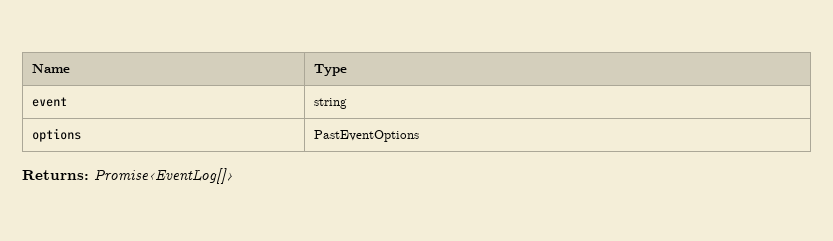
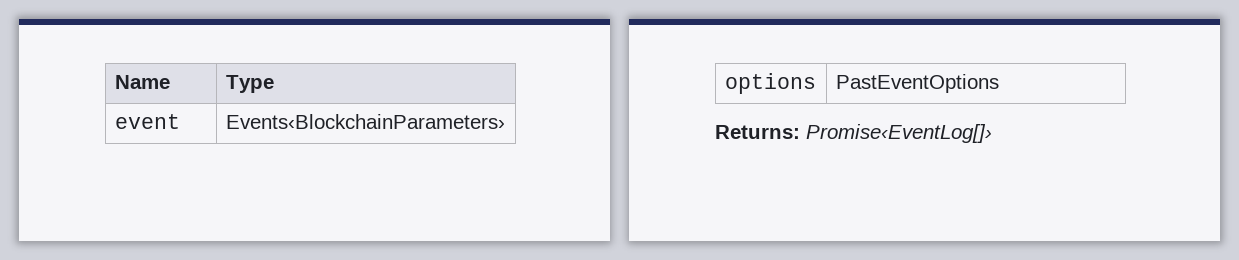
- event | string
+ event | Events‹BlockchainParameters›

